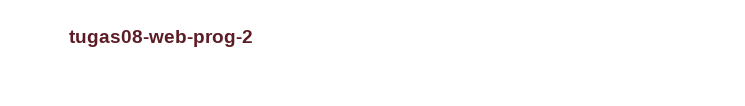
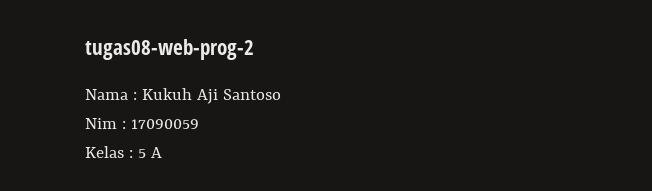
+ Nama : Kukuh Aji Santoso
+ Nim : 17090059
+ Kelas : 5 A

